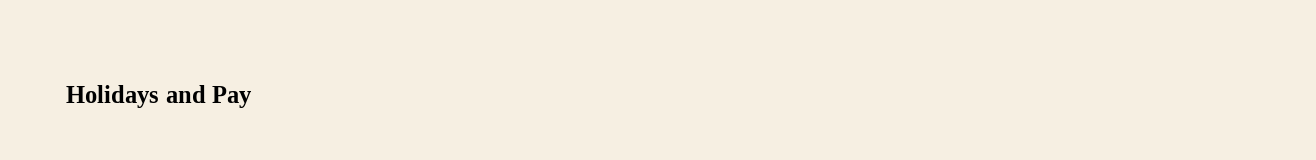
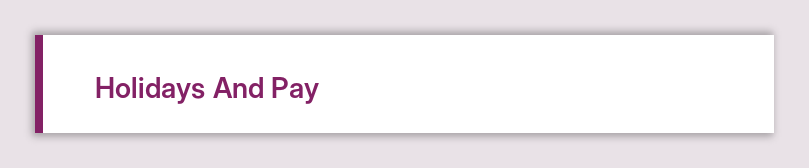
- Holidays and Pay
+ Holidays And Pay

